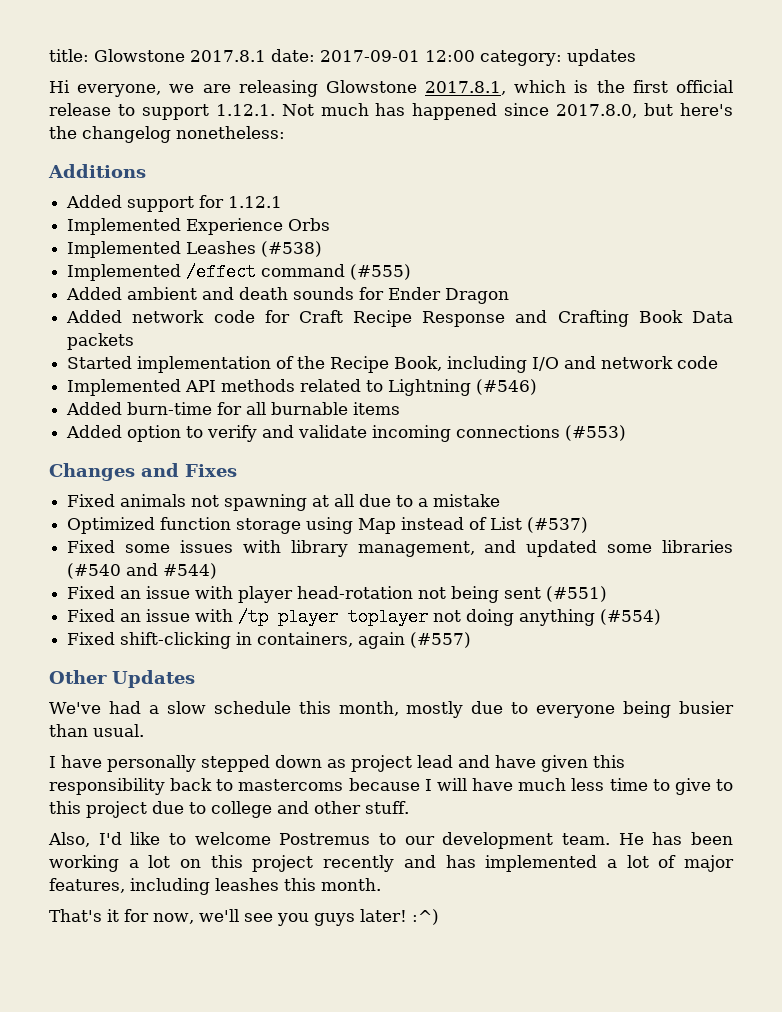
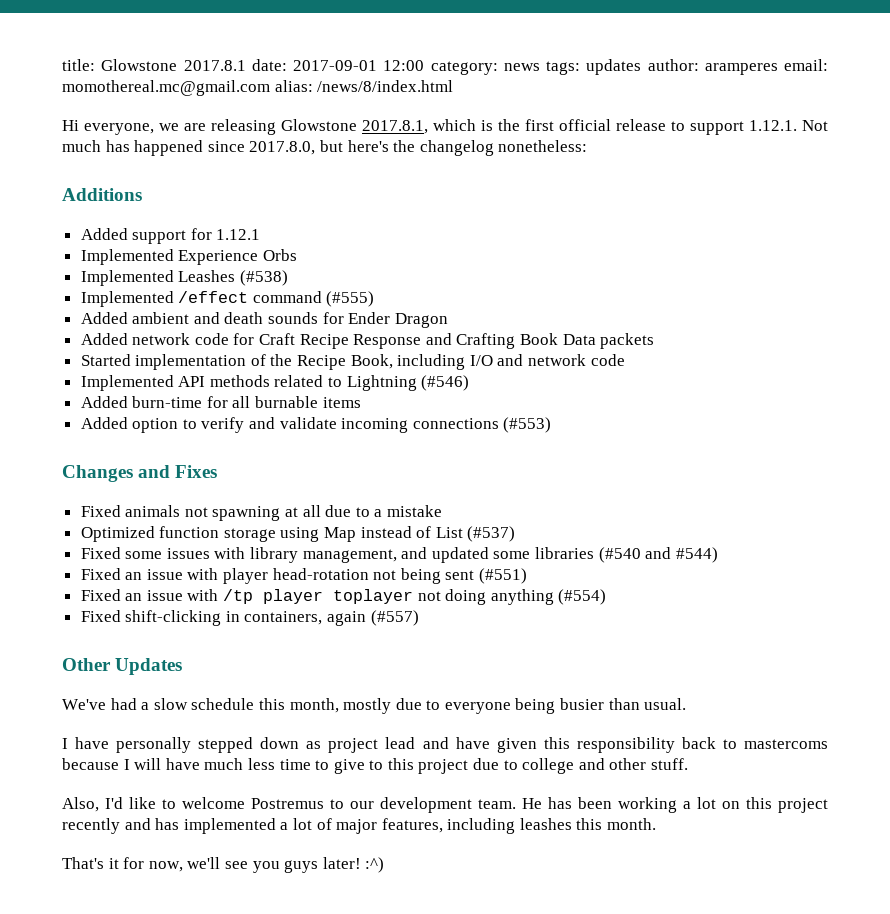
- title: Glowstone 2017.8.1 date: 2017-09-01 12:00 category: updates
+ title: Glowstone 2017.8.1 date: 2017-09-01 12:00 category: news tags: updates author: aramperes email: momothereal.mc@gmail.com alias: /news/8/index.html

